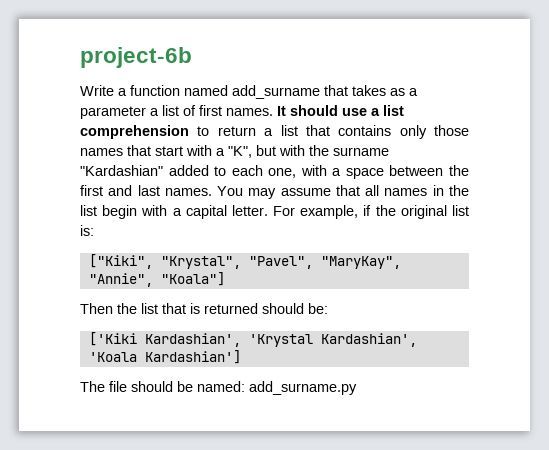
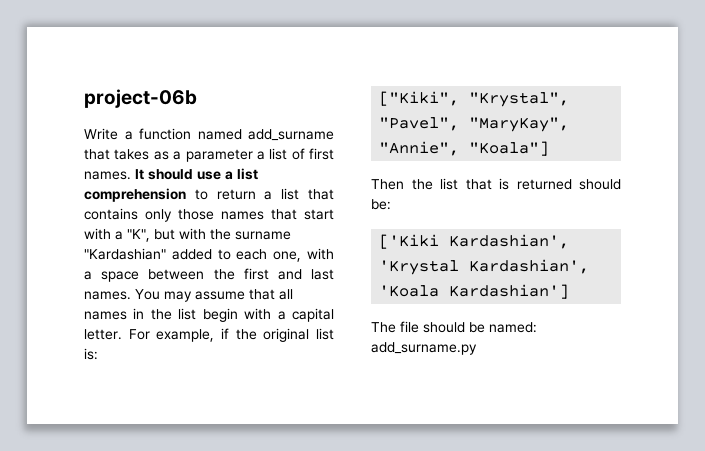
- project-6b
+ project-06b

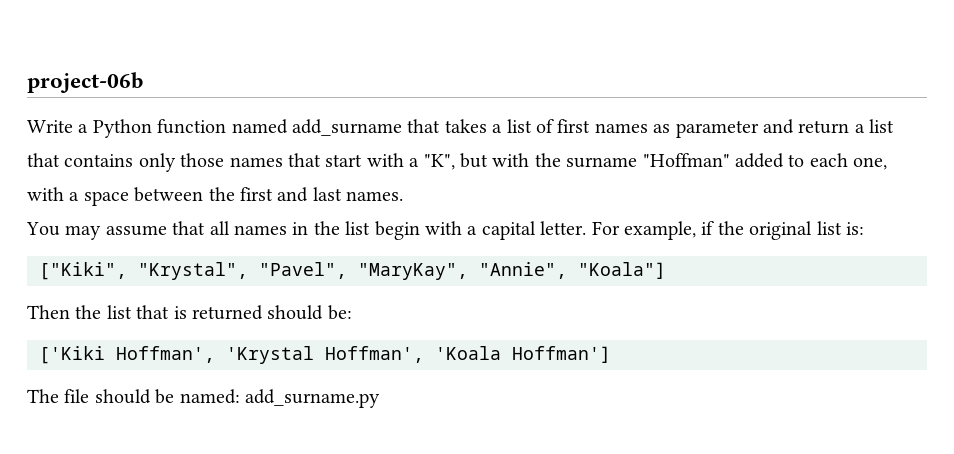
- Write a function named add_surname that takes as a parameter a list of first names. It should use a list comprehension to return a list that contains only those names that start with a "K", but with the surname "Kardashian" added to each one, with a space between the first and last names. You may assume that all names in the list begin with a capital letter.
+ Write a Python function named add_surname that takes a list of first names as parameter and return a list that contains only those names that start with a "K", but with the surname "Hoffman" added to each one, with a space between the first and last names.
+ You may assume that all names in the list begin with a capital letter.
- ['Kiki Kardashian', 'Krystal Kardashian', 'Koala Kardashian']
+ ['Kiki Hoffman', 'Krystal Hoffman', 'Koala Hoffman']

